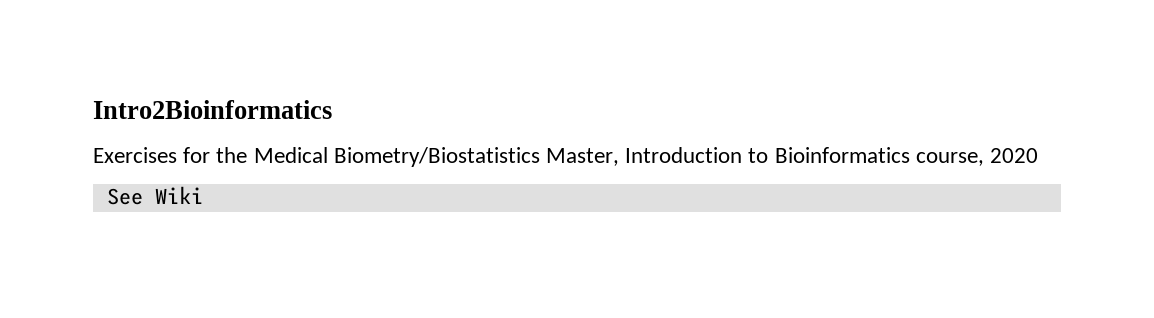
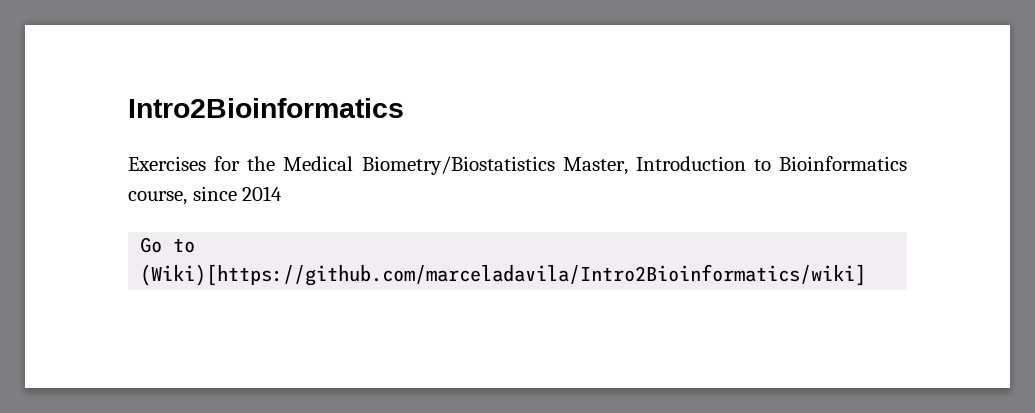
- Exercises for the Medical Biometry/Biostatistics Master, Introduction to Bioinformatics course, 2020
- See Wiki
+ Exercises for the Medical Biometry/Biostatistics Master, Introduction to Bioinformatics course, since 2014
+ Go to (Wiki)[https://github.com/marceladavila/Intro2Bioinformatics/wiki]

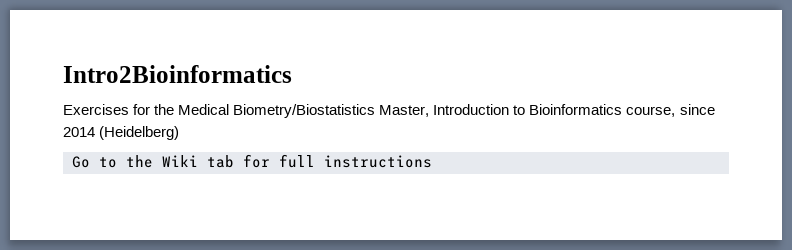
- Exercises for the Medical Biometry/Biostatistics Master, Introduction to Bioinformatics course, since 2014
+ Exercises for the Medical Biometry/Biostatistics Master, Introduction to Bioinformatics course, since 2014 (Heidelberg)
- Go to (Wiki)[https://github.com/marceladavila/Intro2Bioinformatics/wiki]
+ Go to the Wiki tab for full instructions

